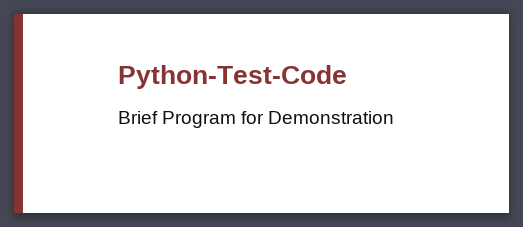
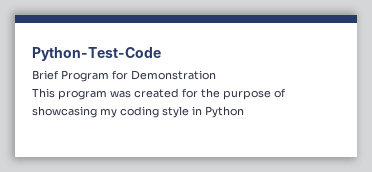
+ This program was created for the purpose of showcasing my coding style in Python

